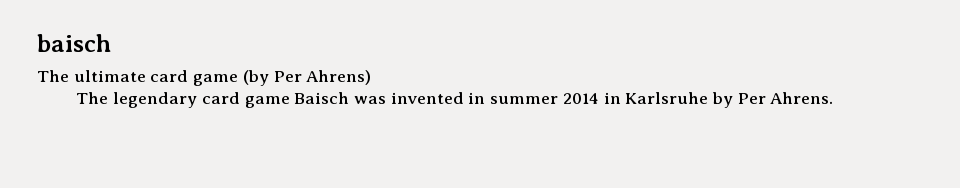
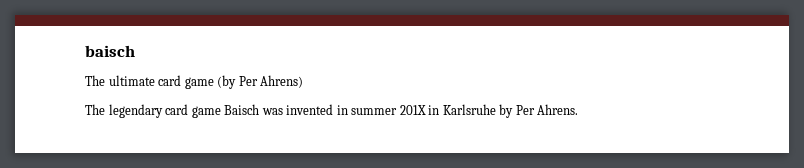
- The legendary card game Baisch was invented in summer 2014 in Karlsruhe by Per Ahrens.
+ The legendary card game Baisch was invented in summer 201X in Karlsruhe by Per Ahrens.

